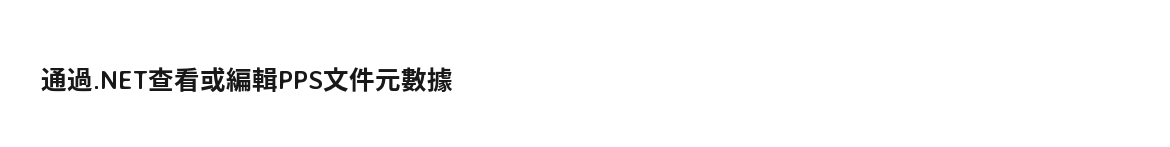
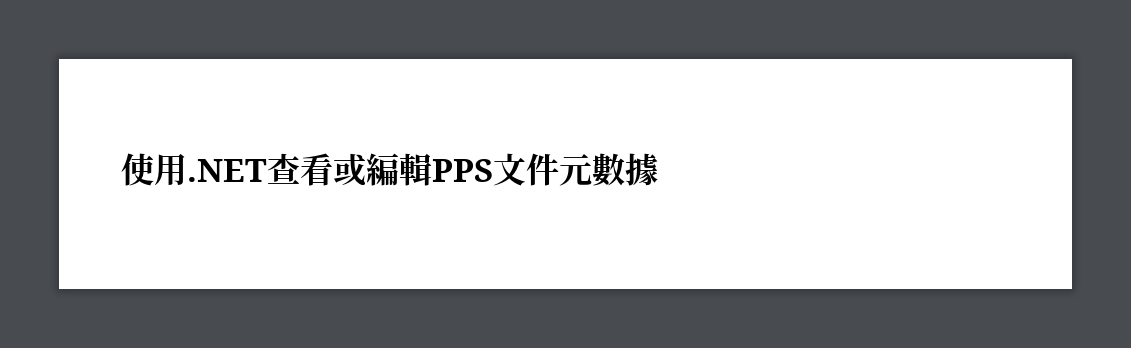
- 通過.NET查看或編輯PPS文件元數據
+ 使用.NET查看或編輯PPS文件元數據

